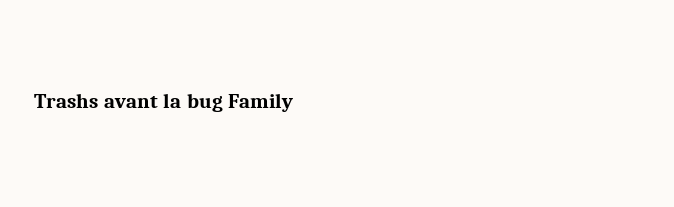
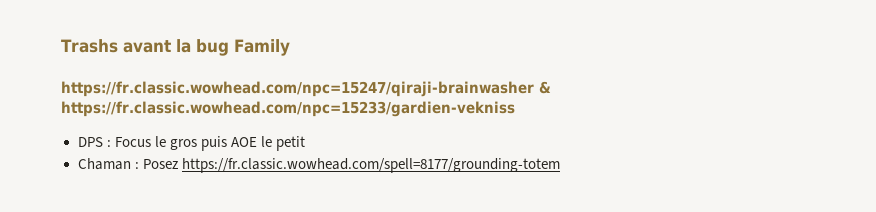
+ https://fr.classic.wowhead.com/npc=15247/qiraji-brainwasher & https://fr.classic.wowhead.com/npc=15233/gardien-vekniss
+ DPS : Focus le gros puis AOE le petit
+ Chaman : Posez https://fr.classic.wowhead.com/spell=8177/grounding-totem

